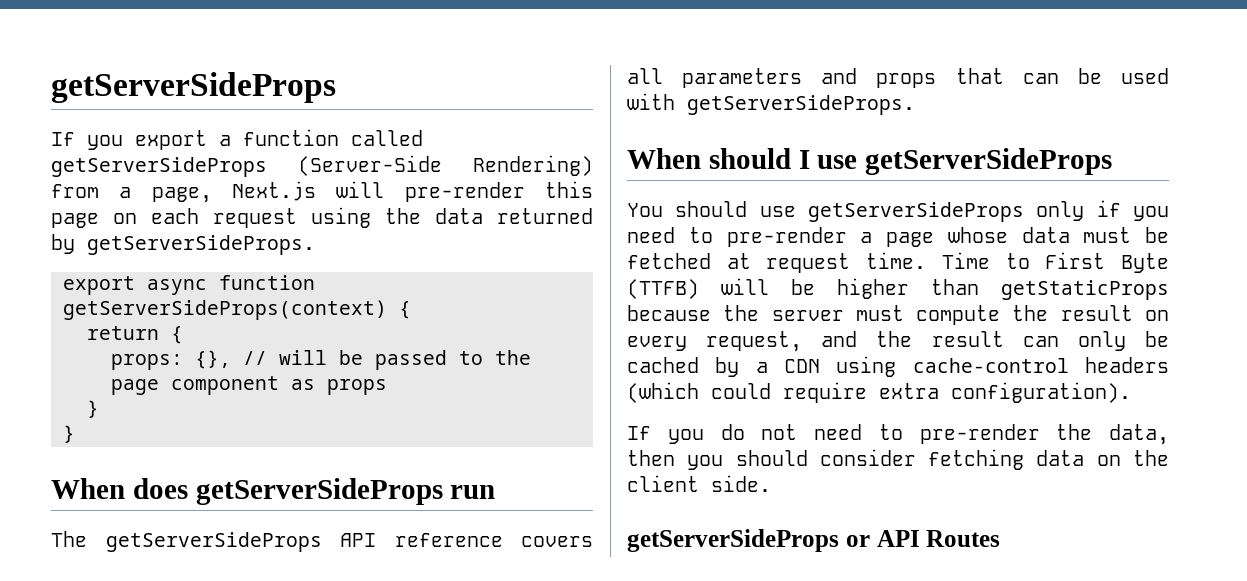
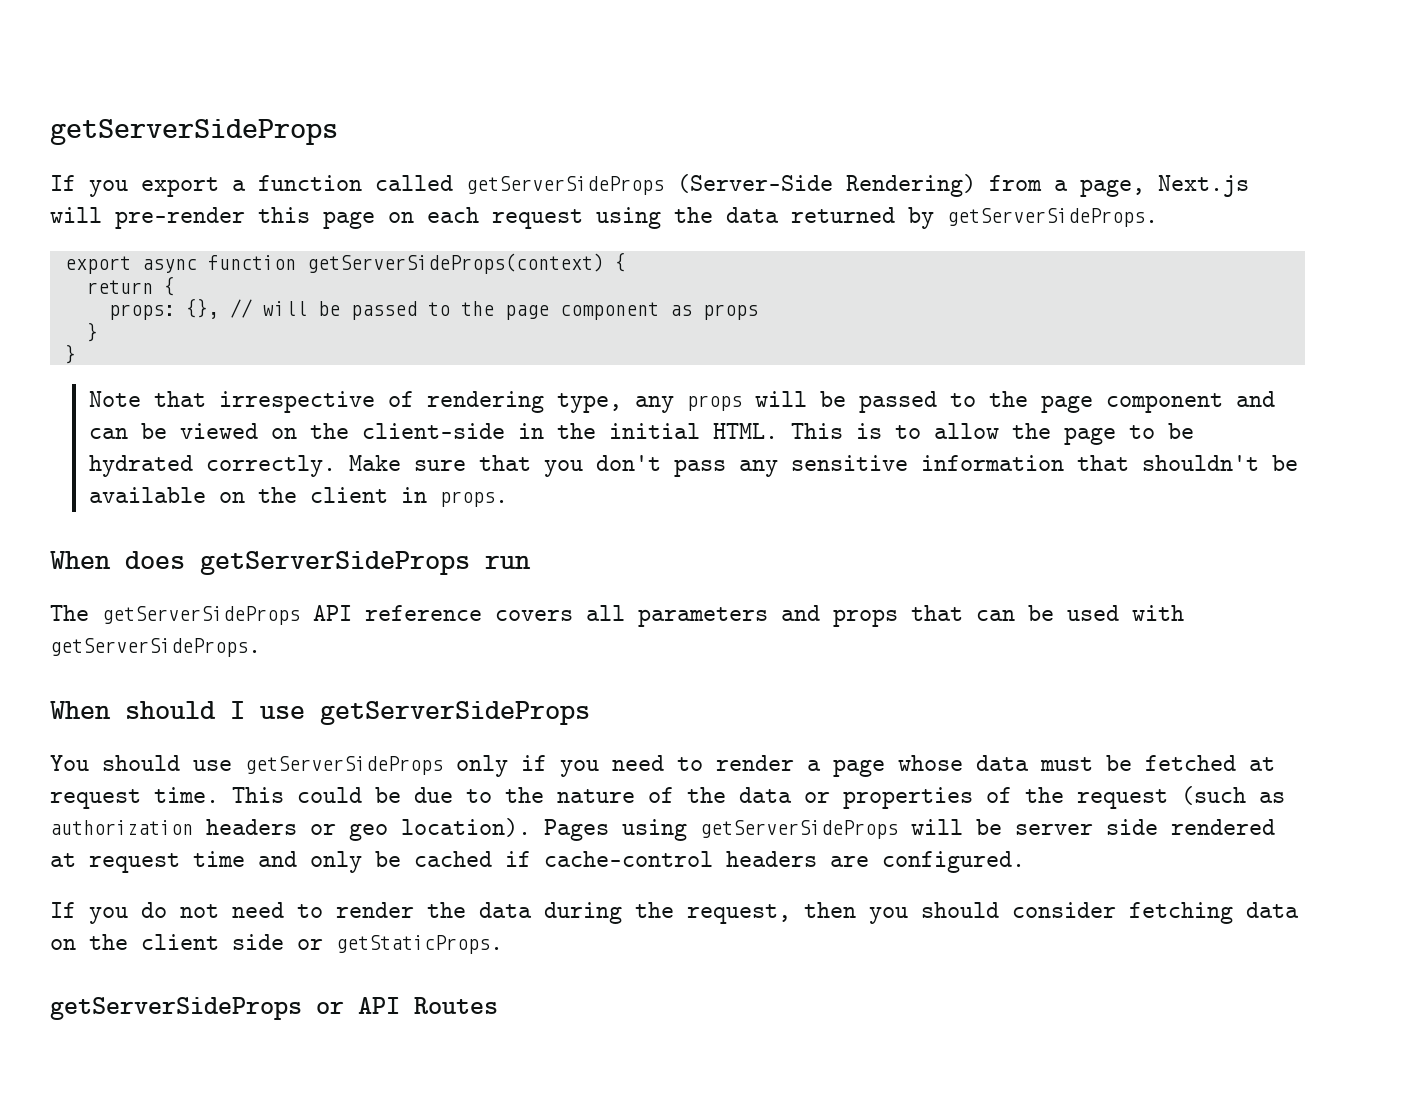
+ Note that irrespective of rendering type, any props will be passed to the page component and can be viewed on the client-side in the initial HTML. This is to allow the page to be hydrated correctly. Make sure that you don't pass any sensitive information that shouldn't be available on the client in props.
- You should use getServerSideProps only if you need to pre-render a page whose data must be fetched at request time.
+ You should use getServerSideProps only if you need to render a page whose data must be fetched at request time.
- Time to First Byte (TTFB) will be higher than getStaticProps because the server must compute the result on every request, and the result can only be cached by a CDN using cache-control headers (which could require extra configuration).
+ This could be due to the nature of the data or properties of the request (such as authorization headers or geo location). Pages using getServerSideProps will be server side rendered at request time and only be cached if cache-control headers are configured.
- If you do not need to pre-render the data, then you should consider fetching data on the client side.
+ If you do not need to render the data during the request, then you should consider fetching data on the client side or getStaticProps.

